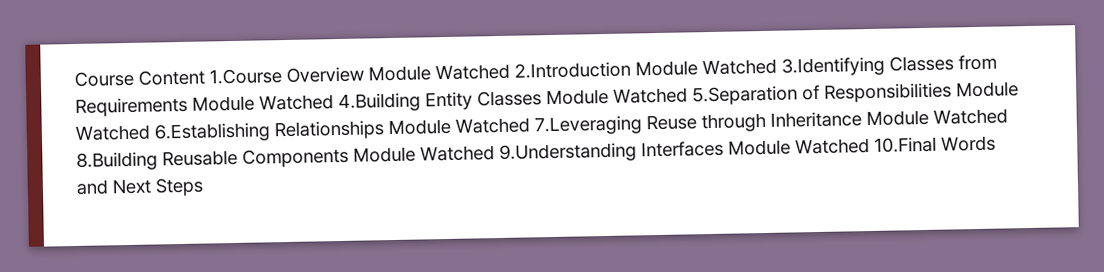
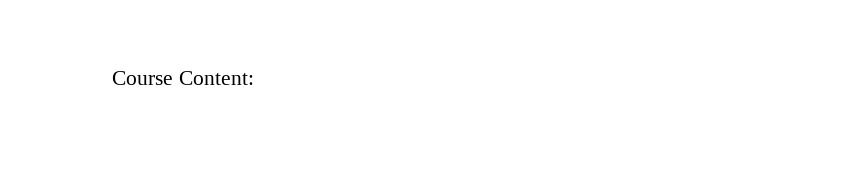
- Course Content 1.Course Overview Module Watched 2.Introduction Module Watched 3.Identifying Classes from Requirements Module Watched 4.Building Entity Classes Module Watched 5.Separation of Responsibilities Module Watched 6.Establishing Relationships Module Watched 7.Leveraging Reuse through Inheritance Module Watched 8.Building Reusable Components Module Watched 9.Understanding Interfaces Module Watched 10.Final Words and Next Steps
+ Course Content:

